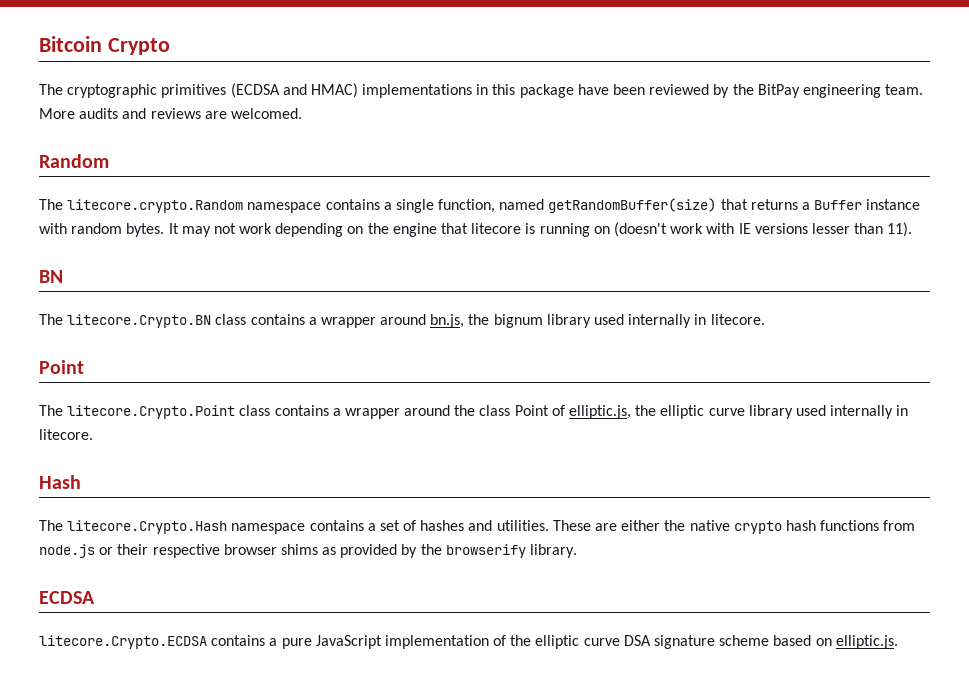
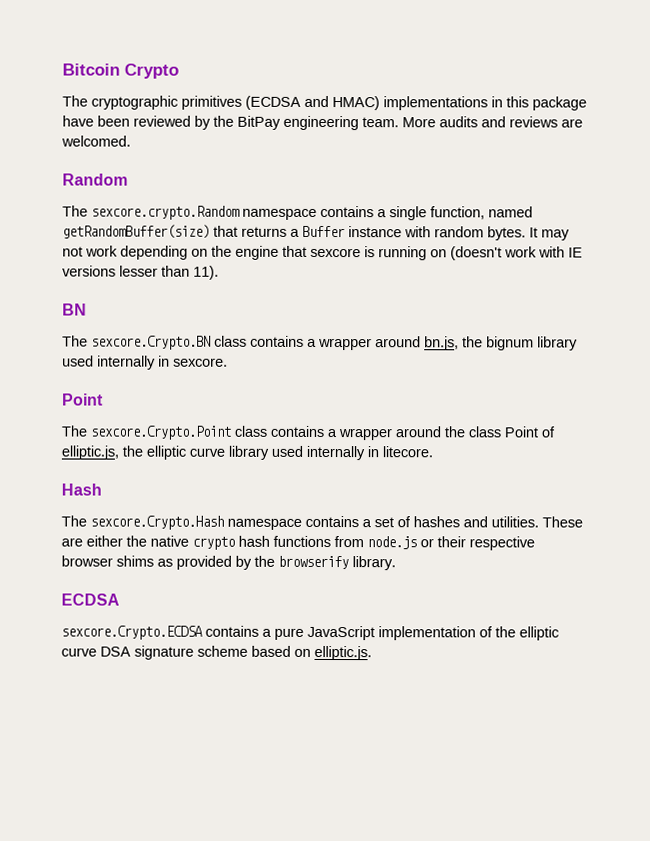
- The litecore.crypto.Random namespace contains a single function, named getRandomBuffer(size) that returns a Buffer instance with random bytes.
+ The sexcore.crypto.Random namespace contains a single function, named getRandomBuffer(size) that returns a Buffer instance with random bytes.
- It may not work depending on the engine that litecore is running on (doesn't work with IE versions lesser than 11).
+ It may not work depending on the engine that sexcore is running on (doesn't work with IE versions lesser than 11).
- The litecore.Crypto.BN class contains a wrapper around bn.js, the bignum library used internally in litecore.
+ The sexcore.Crypto.BN class contains a wrapper around bn.js, the bignum library used internally in sexcore.
- The litecore.Crypto.Point class contains a wrapper around the class Point of elliptic.js, the elliptic curve library used internally in litecore.
+ The sexcore.Crypto.Point class contains a wrapper around the class Point of elliptic.js, the elliptic curve library used internally in litecore.
- The litecore.Crypto.Hash namespace contains a set of hashes and utilities.
+ The sexcore.Crypto.Hash namespace contains a set of hashes and utilities.
- litecore.Crypto.ECDSA contains a pure JavaScript implementation of the elliptic curve DSA signature scheme based on elliptic.js.
+ sexcore.Crypto.ECDSA contains a pure JavaScript implementation of the elliptic curve DSA signature scheme based on elliptic.js.

